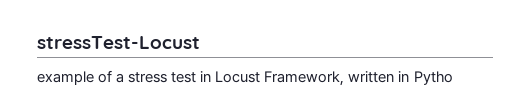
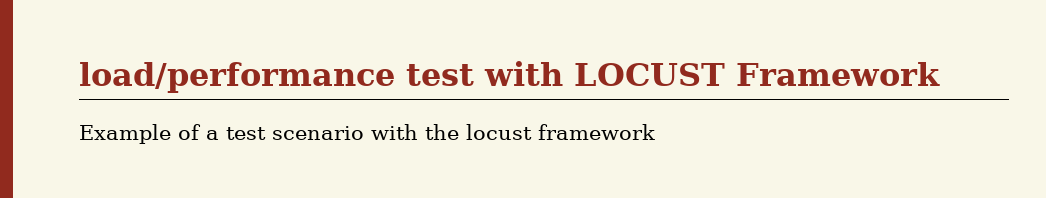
- stressTest-Locust
- example of a stress test in Locust Framework, written in Pytho
+ load/performance test with LOCUST Framework
+ Example of a test scenario with the locust framework

